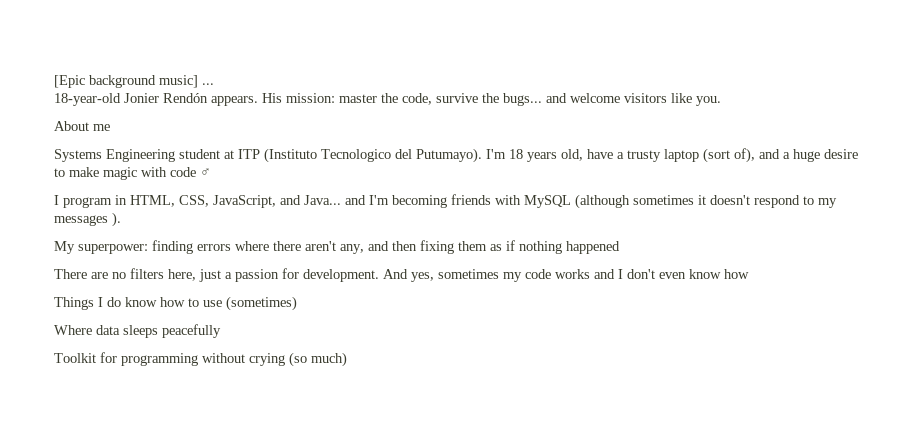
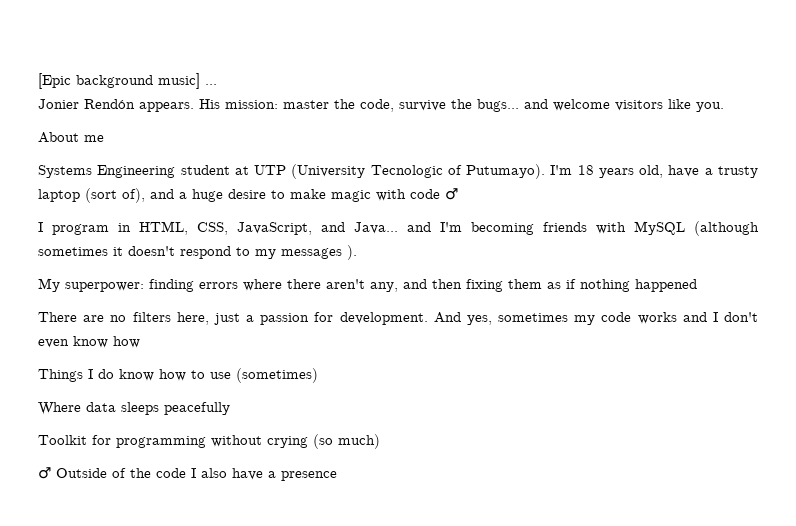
- 18-year-old Jonier Rendón appears.
+ Jonier Rendón appears.
- Systems Engineering student at ITP (Instituto Tecnologico del Putumayo).
+ Systems Engineering student at UTP (University Tecnologic of Putumayo).
+ ♂ Outside of the code I also have a presence

